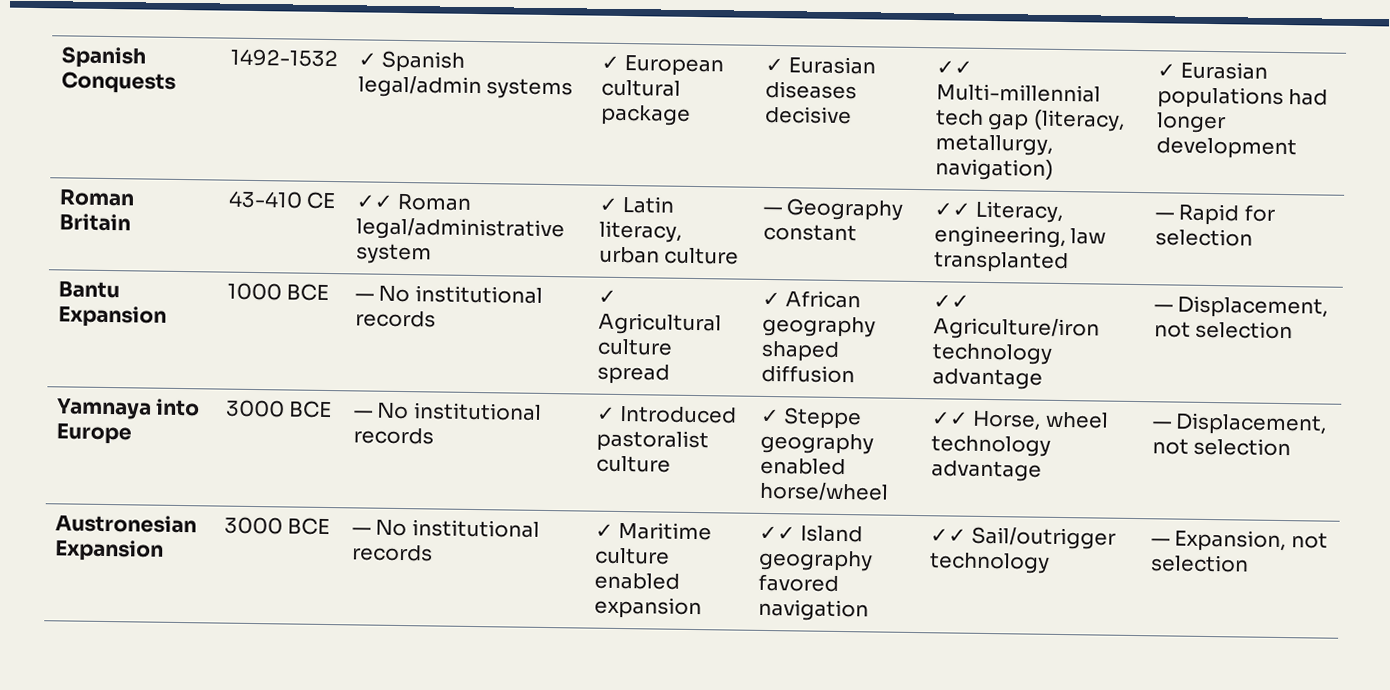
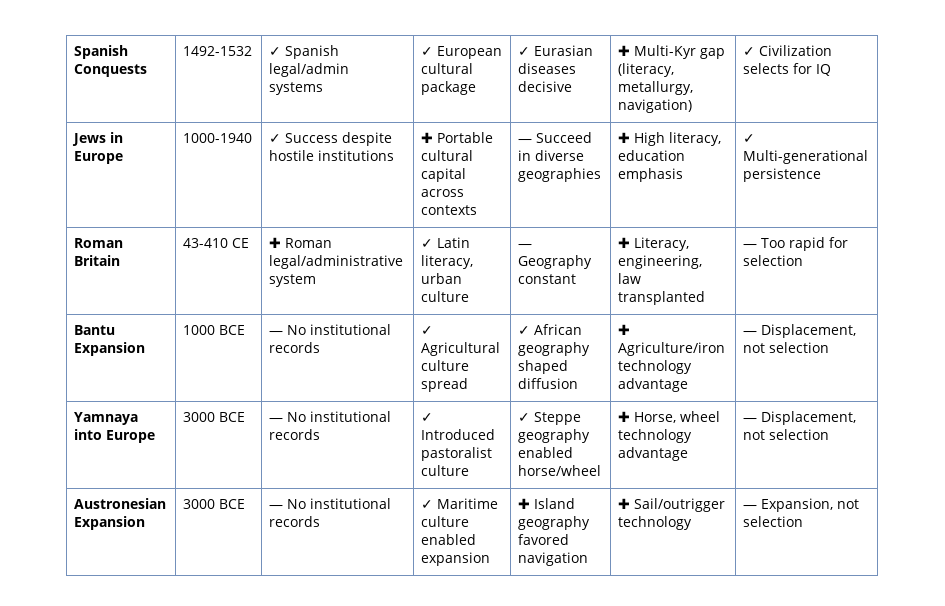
- Spanish Conquests | 1492-1532 | ✓ Spanish legal/admin systems | ✓ European cultural package | ✓ Eurasian diseases decisive | ✓✓ Multi-millennial tech gap (literacy, metallurgy, navigation) | ✓ Eurasian populations had longer development
+ Spanish Conquests | 1492-1532 | ✓ Spanish legal/admin systems | ✓ European cultural package | ✓ Eurasian diseases decisive | ✚ Multi-Kyr gap (literacy, metallurgy, navigation) | ✓ Civilization selects for IQ
+ Jews in Europe | 1000-1940 | ✓ Success despite hostile institutions | ✚ Portable cultural capital across contexts | — Succeed in diverse geographies | ✚ High literacy, education emphasis | ✓ Multi-generational persistence
- Roman Britain | 43-410 CE | ✓✓ Roman legal/administrative system | ✓ Latin literacy, urban culture | — Geography constant | ✓✓ Literacy, engineering, law transplanted | — Rapid for selection
+ Roman Britain | 43-410 CE | ✚ Roman legal/administrative system | ✓ Latin literacy, urban culture | — Geography constant | ✚ Literacy, engineering, law transplanted | — Too rapid for selection
- Bantu Expansion | 1000 BCE | — No institutional records | ✓ Agricultural culture spread | ✓ African geography shaped diffusion | ✓✓ Agriculture/iron technology advantage | — Displacement, not selection
+ Bantu Expansion | 1000 BCE | — No institutional records | ✓ Agricultural culture spread | ✓ African geography shaped diffusion | ✚ Agriculture/iron technology advantage | — Displacement, not selection
- Yamnaya into Europe | 3000 BCE | — No institutional records | ✓ Introduced pastoralist culture | ✓ Steppe geography enabled horse/wheel | ✓✓ Horse, wheel technology advantage | — Displacement, not selection
+ Yamnaya into Europe | 3000 BCE | — No institutional records | ✓ Introduced pastoralist culture | ✓ Steppe geography enabled horse/wheel | ✚ Horse, wheel technology advantage | — Displacement, not selection
- Austronesian Expansion | 3000 BCE | — No institutional records | ✓ Maritime culture enabled expansion | ✓✓ Island geography favored navigation | ✓✓ Sail/outrigger technology | — Expansion, not selection
+ Austronesian Expansion | 3000 BCE | — No institutional records | ✓ Maritime culture enabled expansion | ✚ Island geography favored navigation | ✚ Sail/outrigger technology | — Expansion, not selection

